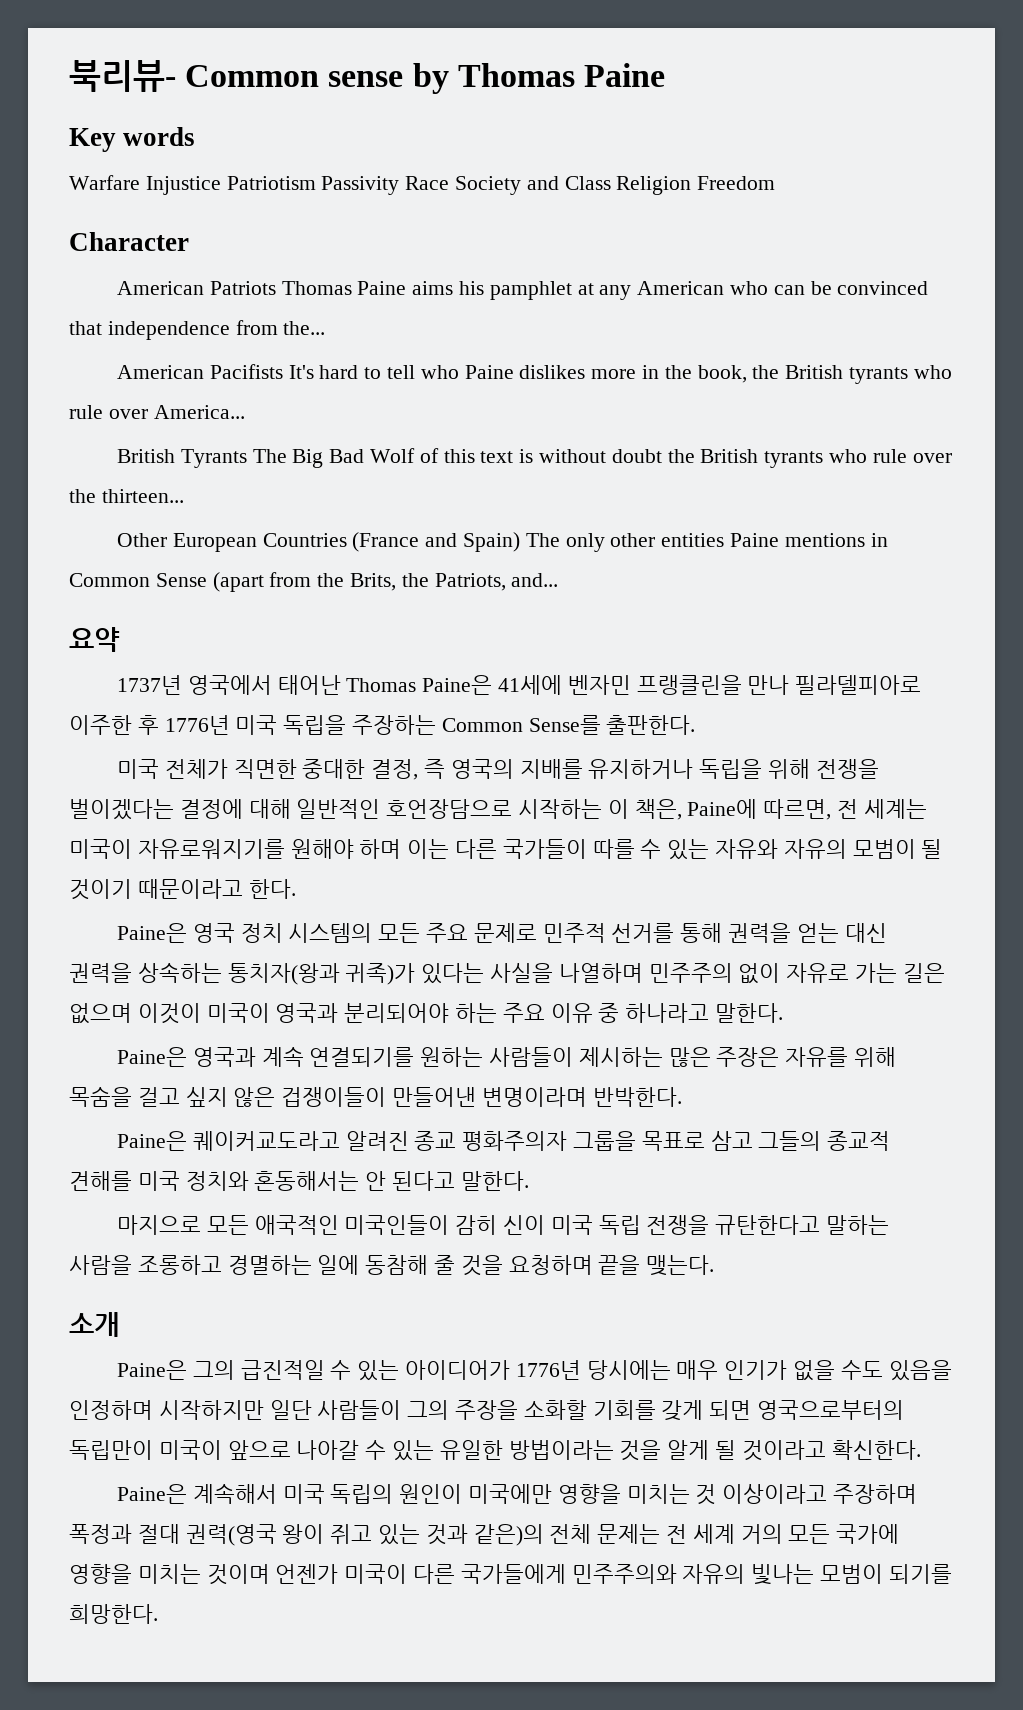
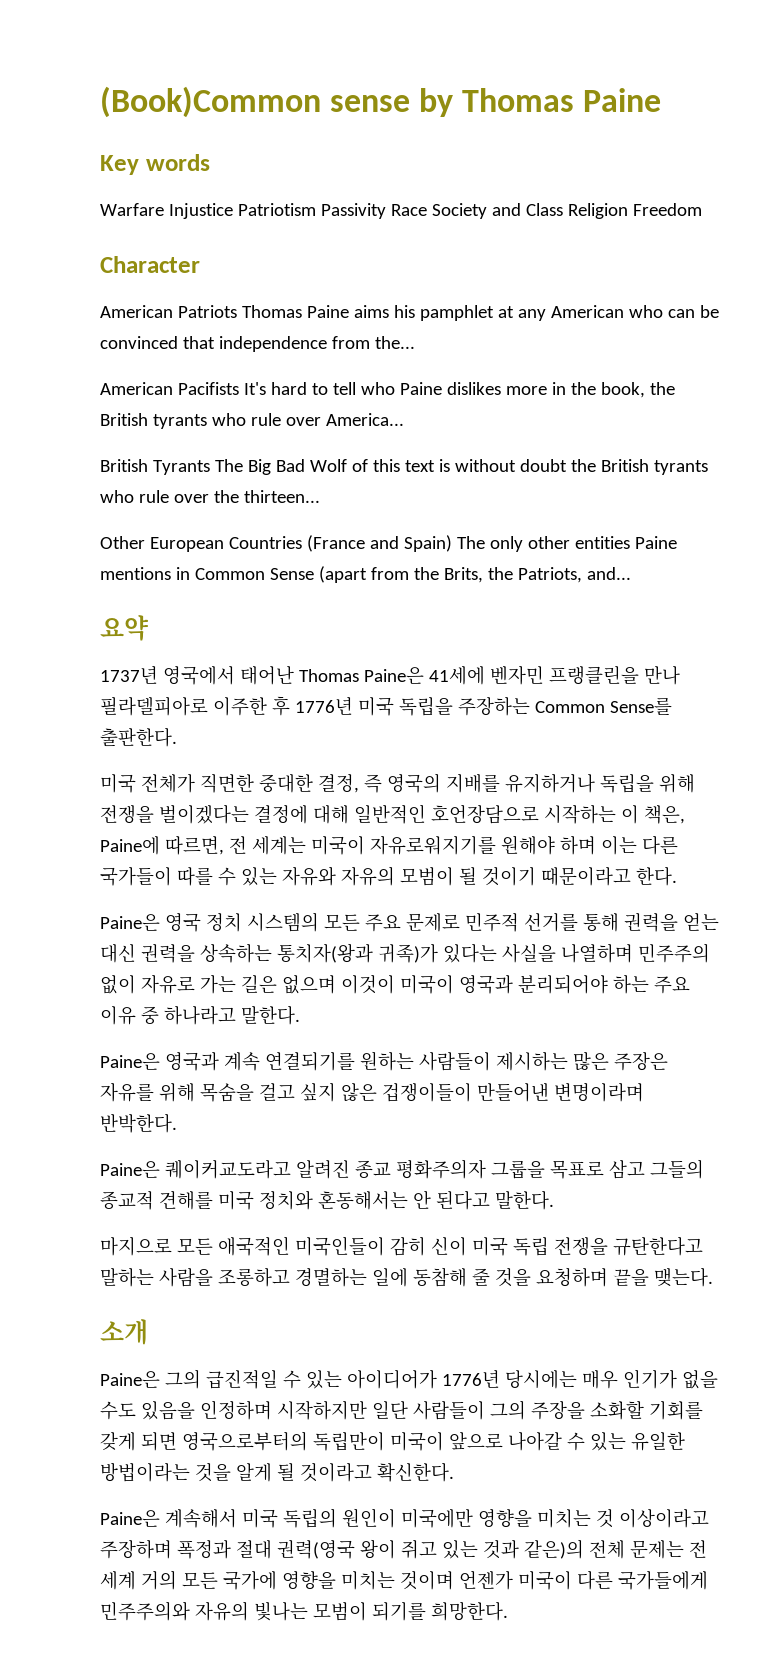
- 북리뷰- Common sense by Thomas Paine
+ (Book)Common sense by Thomas Paine

